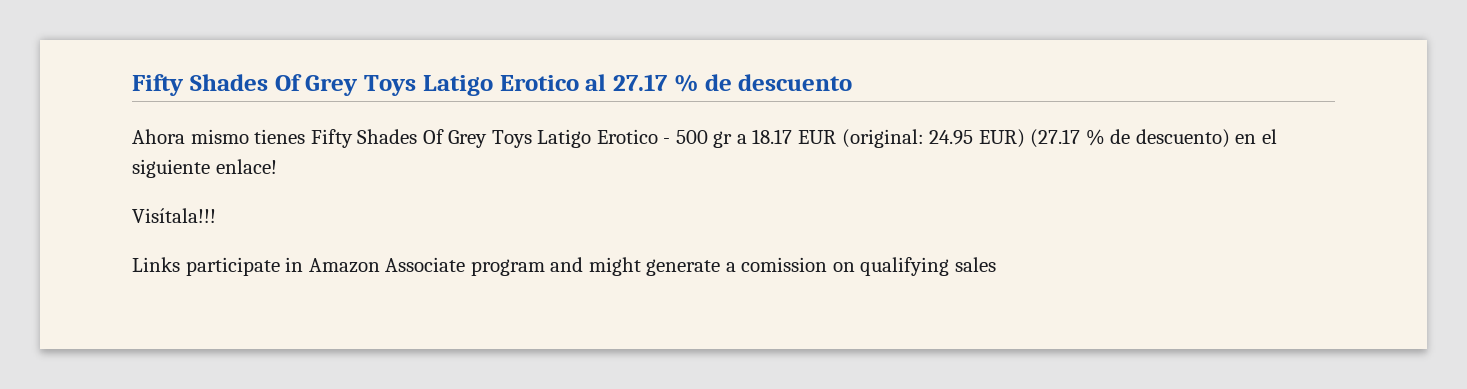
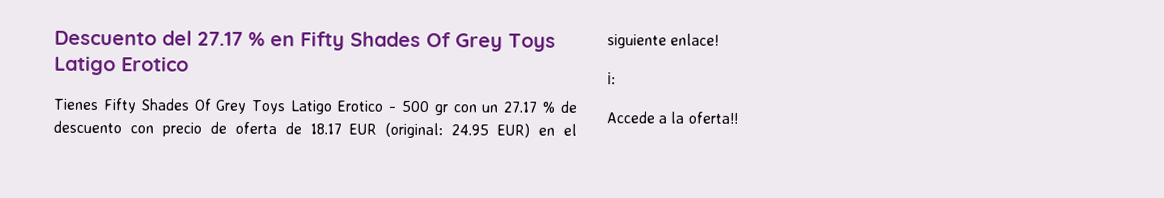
- Fifty Shades Of Grey Toys Latigo Erotico al 27.17 % de descuento
- Ahora mismo tienes Fifty Shades Of Grey Toys Latigo Erotico - 500 gr a 18.17 EUR (original: 24.95 EUR) (27.17 % de descuento) en el siguiente enlace!
+ Descuento del 27.17 % en Fifty Shades Of Grey Toys Latigo Erotico
+ Tienes Fifty Shades Of Grey Toys Latigo Erotico - 500 gr con un 27.17 % de descuento con precio de oferta de 18.17 EUR (original: 24.95 EUR) en el siguiente enlace!
- Visítala!!!
- Links participate in Amazon Associate program and might generate a comission on qualifying sales
+ ℹ:
+ Accede a la oferta!!

